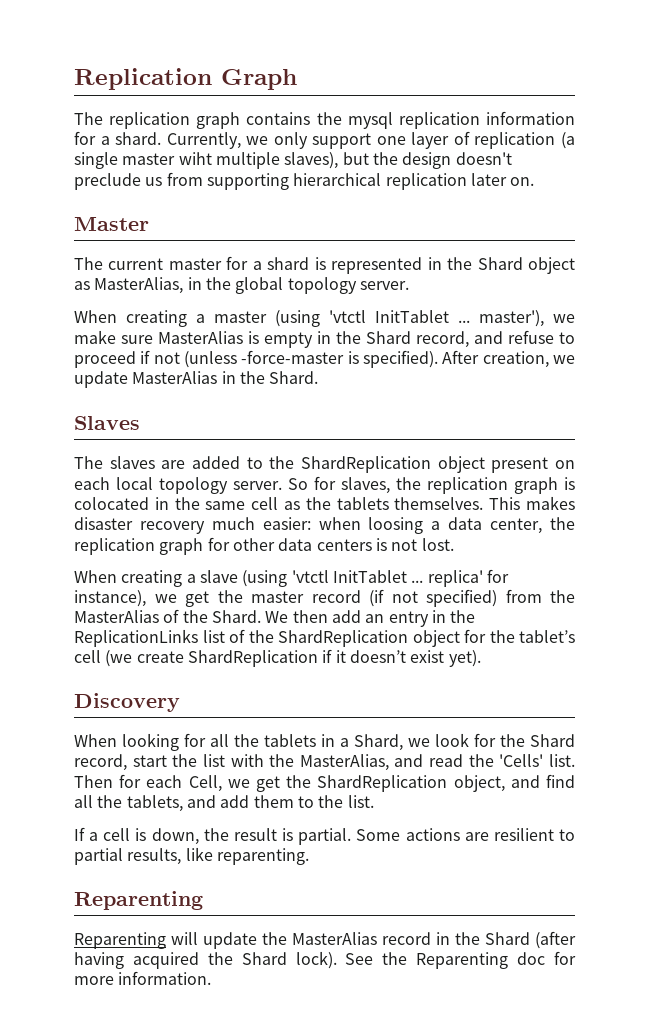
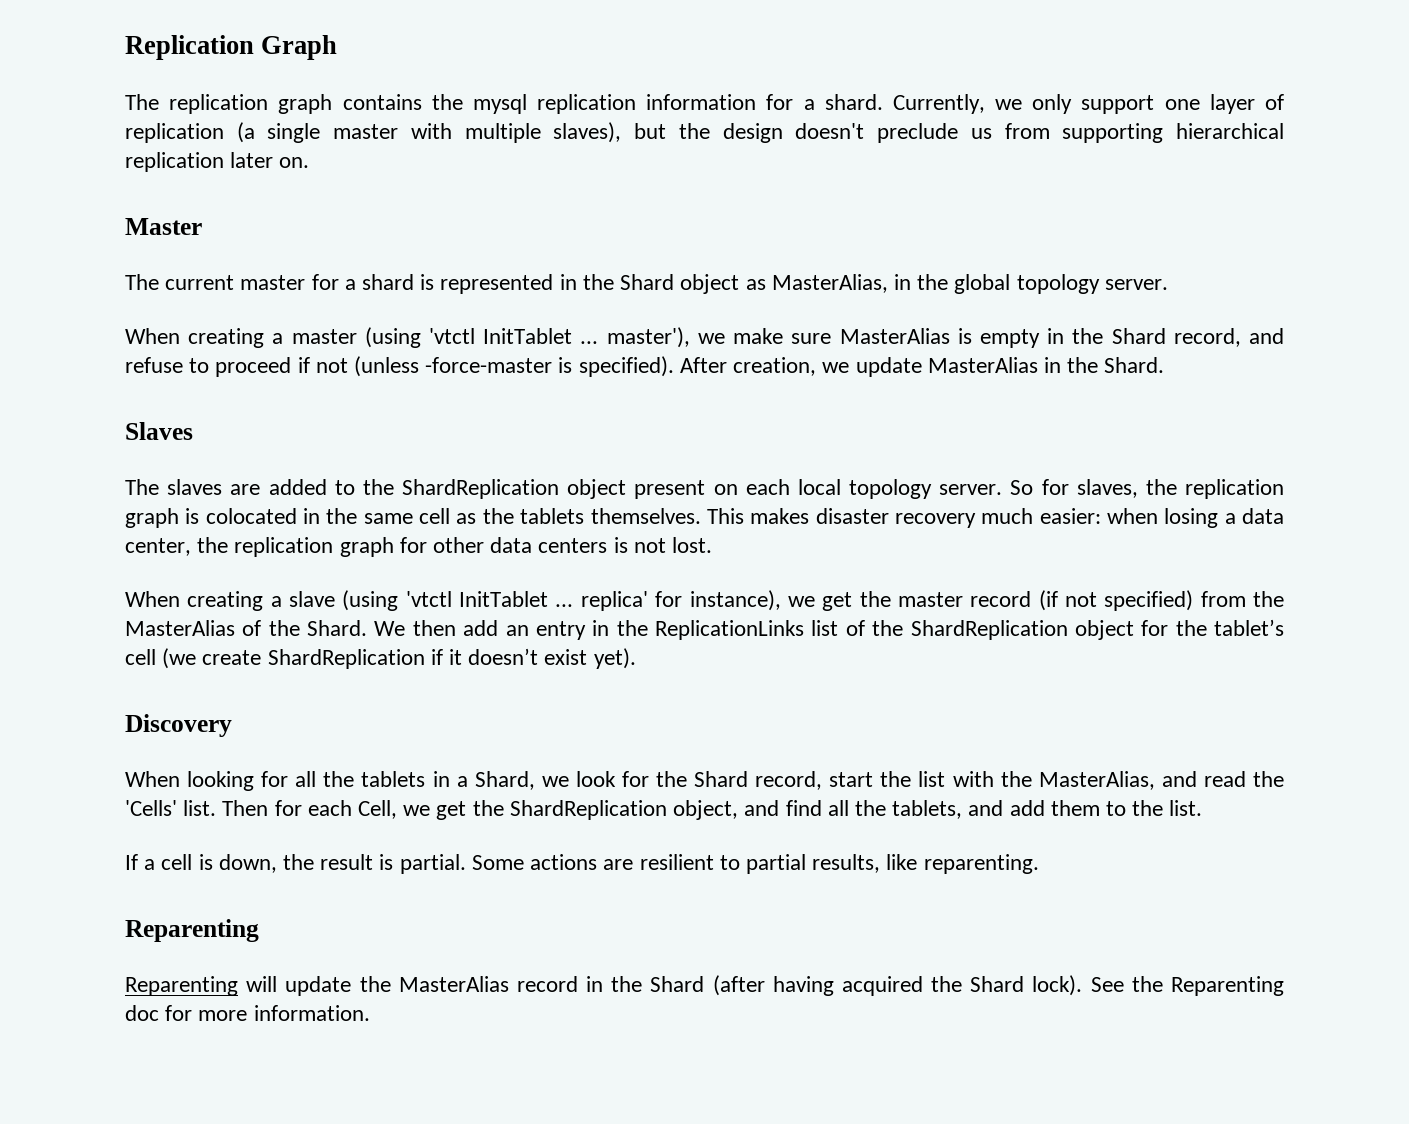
- Currently, we only support one layer of replication (a single master wiht multiple slaves), but the design doesn't preclude us from supporting hierarchical replication later on.
+ Currently, we only support one layer of replication (a single master with multiple slaves), but the design doesn't preclude us from supporting hierarchical replication later on.
- This makes disaster recovery much easier: when loosing a data center, the replication graph for other data centers is not lost.
+ This makes disaster recovery much easier: when losing a data center, the replication graph for other data centers is not lost.

